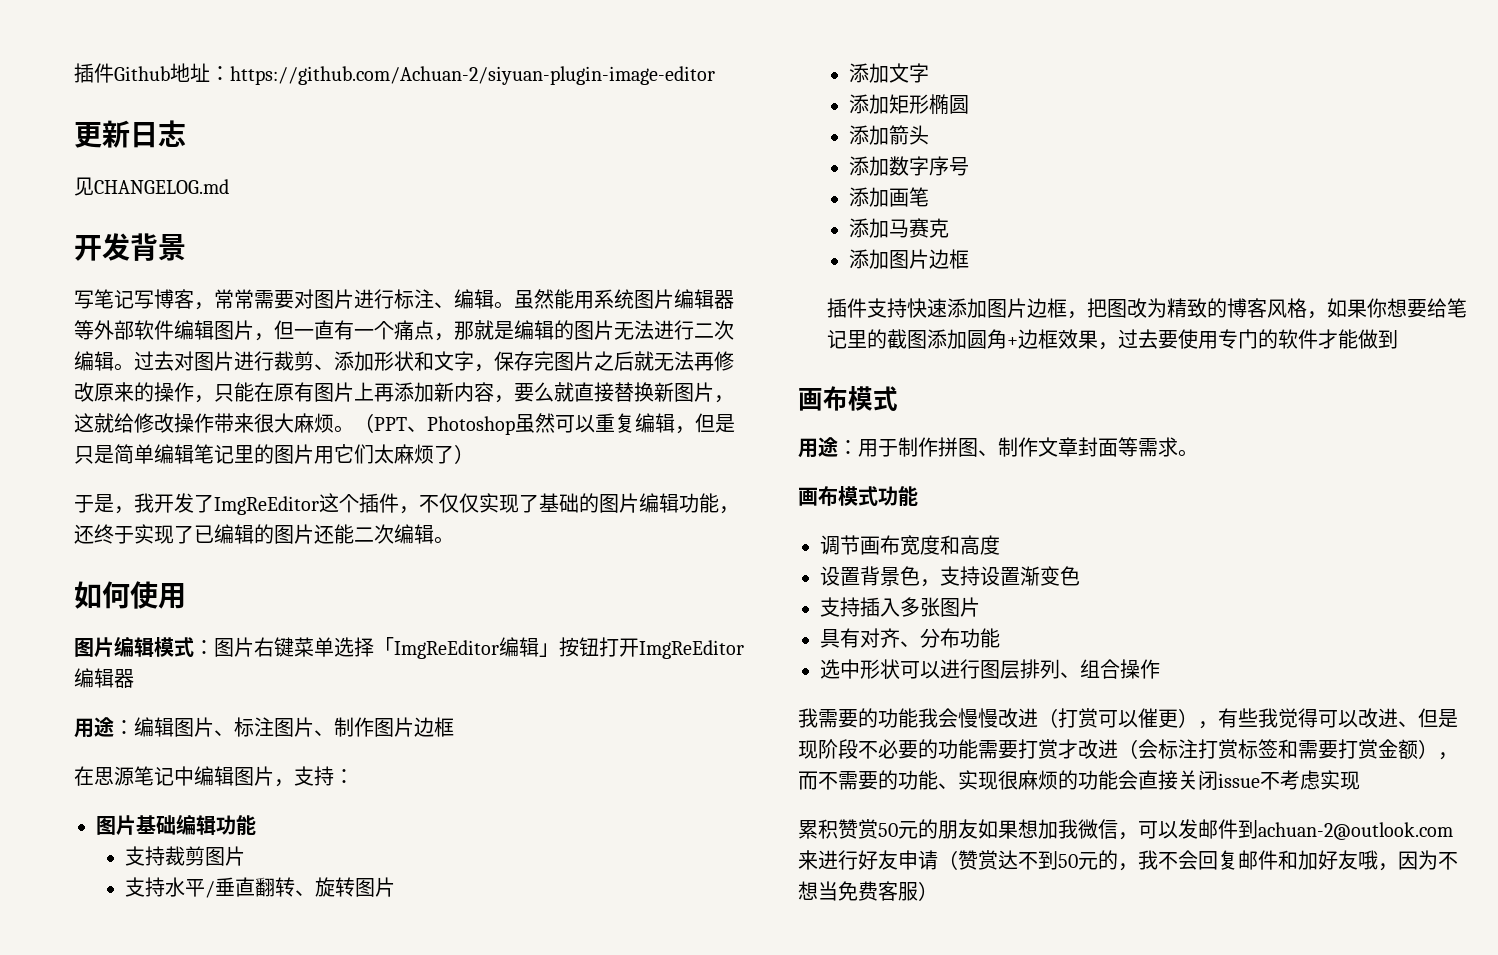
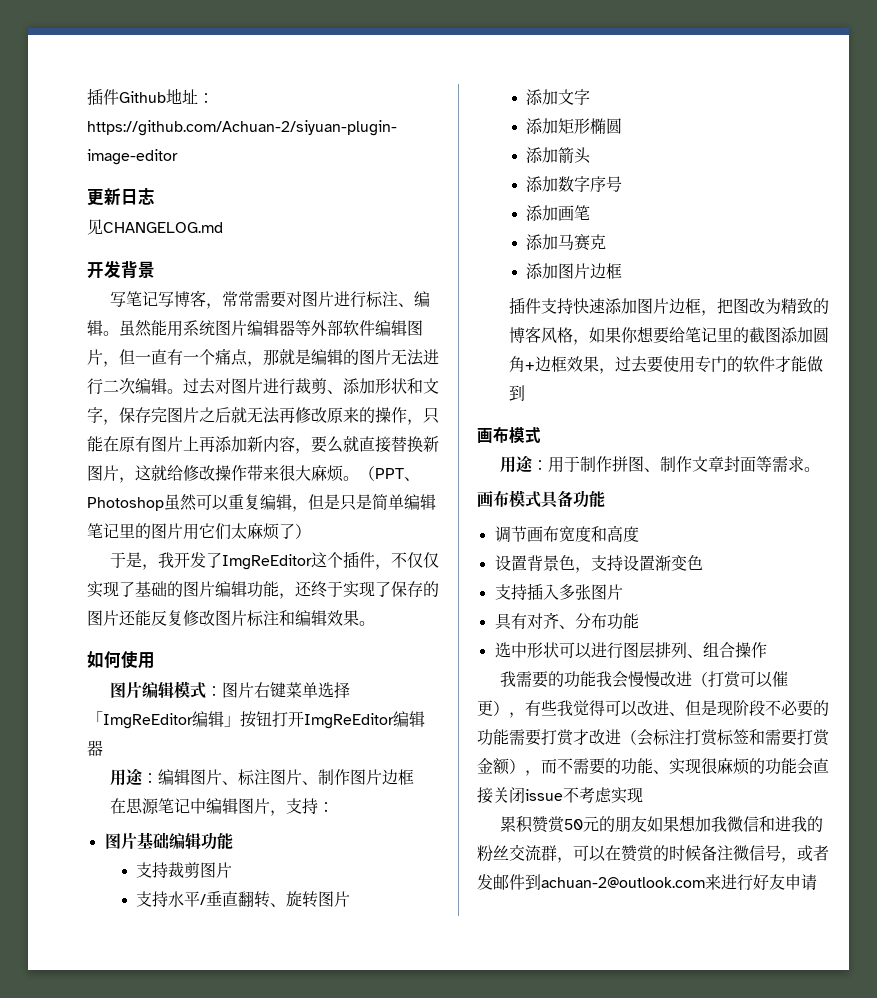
- 于是，我开发了ImgReEditor这个插件，不仅仅实现了基础的图片编辑功能，还终于实现了已编辑的图片还能二次编辑。
+ 于是，我开发了ImgReEditor这个插件，不仅仅实现了基础的图片编辑功能，还终于实现了保存的图片还能反复修改图片标注和编辑效果。
- 画布模式功能
+ 画布模式具备功能
- 累积赞赏50元的朋友如果想加我微信，可以发邮件到achuan-2@outlook.com来进行好友申请（赞赏达不到50元的，我不会回复邮件和加好友哦，因为不想当免费客服）
+ 累积赞赏50元的朋友如果想加我微信和进我的粉丝交流群，可以在赞赏的时候备注微信号，或者发邮件到achuan-2@outlook.com来进行好友申请

